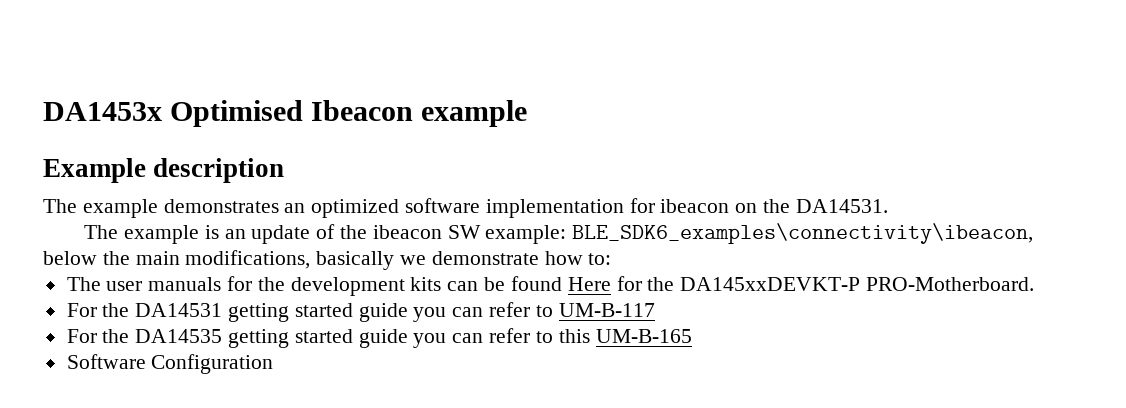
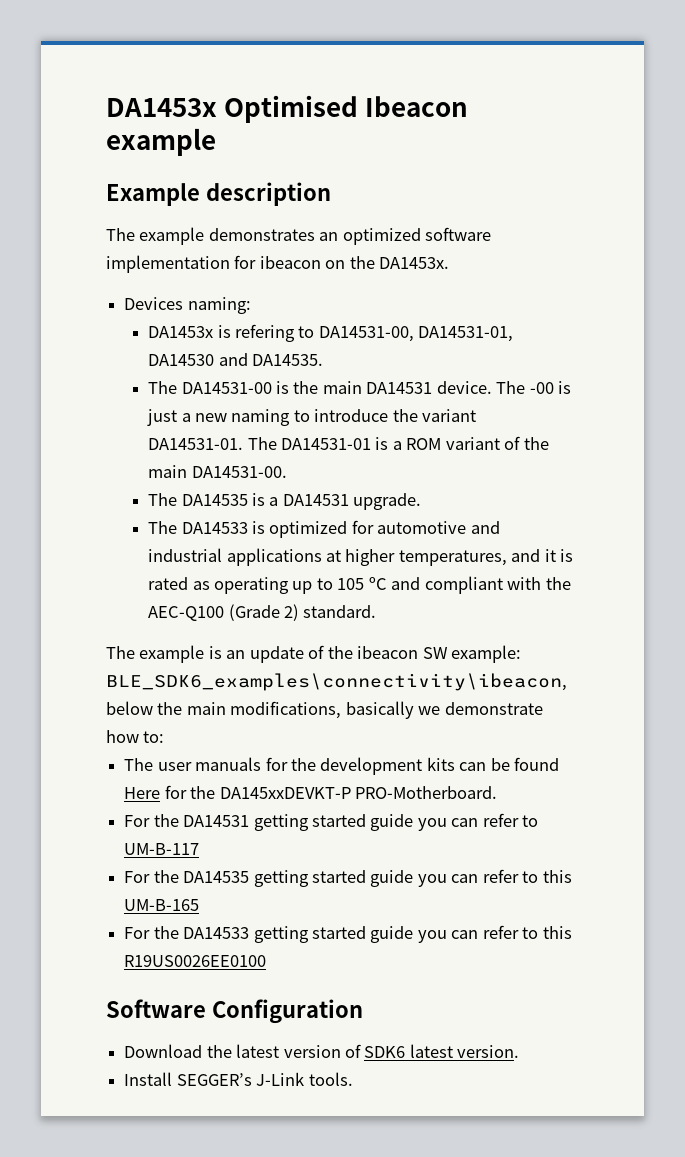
- The example demonstrates an optimized software implementation for ibeacon on the DA14531.
+ The example demonstrates an optimized software implementation for ibeacon on the DA1453x.
+ Devices naming:
+ DA1453x is refering to DA14531-00, DA14531-01, DA14530 and DA14535.
+ The DA14531-00 is the main DA14531 device. The -00 is just a new naming to introduce the variant DA14531-01. The DA14531-01 is a ROM variant of the main DA14531-00.
+ The DA14535 is a DA14531 upgrade.
+ The DA14533 is optimized for automotive and industrial applications at higher temperatures, and it is rated as operating up to 105 ºC and compliant with the AEC-Q100 (Grade 2) standard.
+ For the DA14533 getting started guide you can refer to this R19US0026EE0100
  Software Configuration
+ Download the latest version of SDK6 latest version.
+ Install SEGGER’s J-Link tools.

